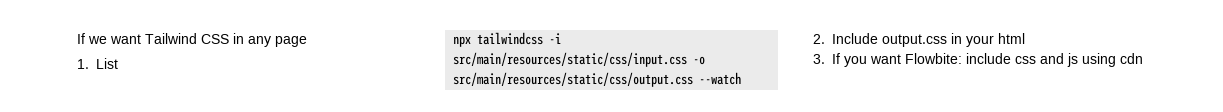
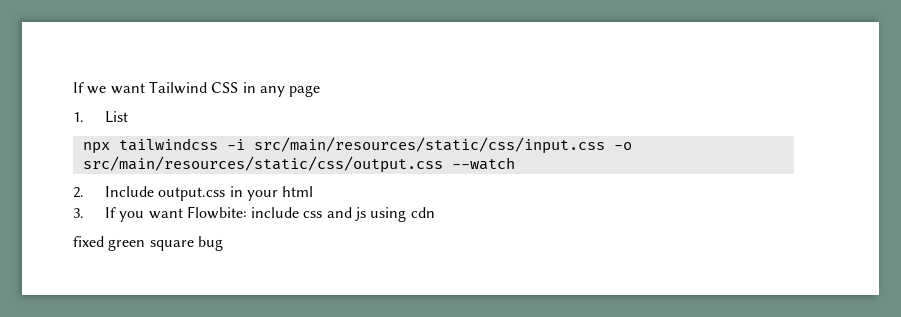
+ fixed green square bug

